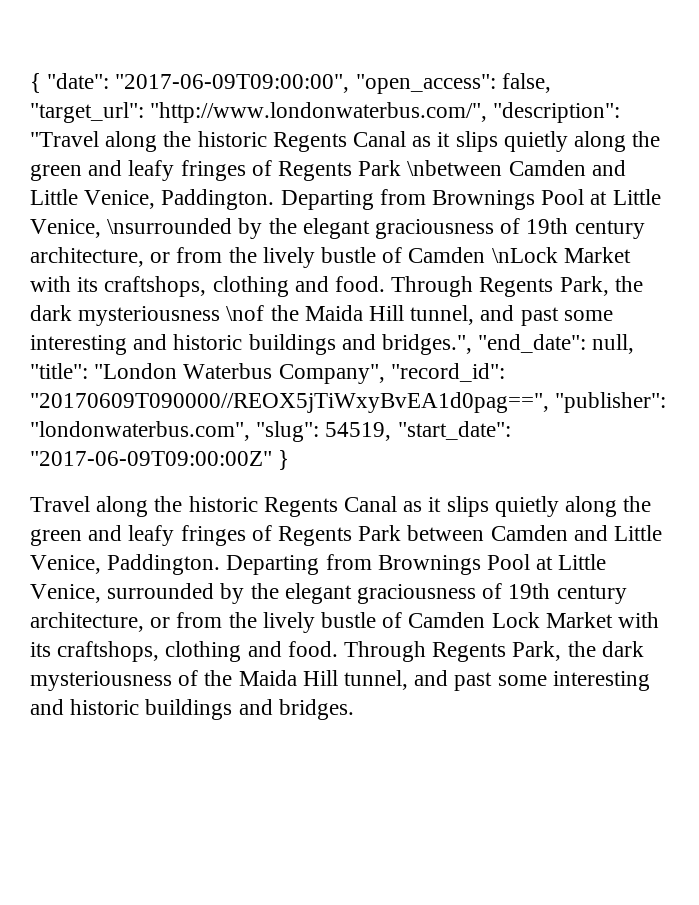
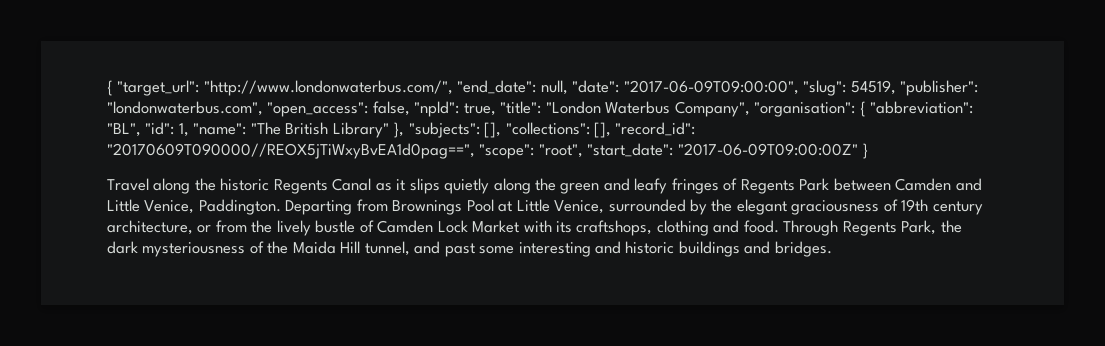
- { "date": "2017-06-09T09:00:00", "open_access": false, "target_url": "http://www.londonwaterbus.com/", "description": "Travel along the historic Regents Canal as it slips quietly along the green and leafy fringes of Regents Park \nbetween Camden and Little Venice, Paddington. Departing from Brownings Pool at Little Venice, \nsurrounded by the elegant graciousness of 19th century architecture, or from the lively bustle of Camden \nLock Market with its craftshops, clothing and food. Through Regents Park, the dark mysteriousness \nof the Maida Hill tunnel, and past some interesting and historic buildings and bridges.", "end_date": null, "title": "London Waterbus Company", "record_id": "20170609T090000//REOX5jTiWxyBvEA1d0pag==", "publisher": "londonwaterbus.com", "slug": 54519, "start_date": "2017-06-09T09:00:00Z" }
+ { "target_url": "http://www.londonwaterbus.com/", "end_date": null, "date": "2017-06-09T09:00:00", "slug": 54519, "publisher": "londonwaterbus.com", "open_access": false, "npld": true, "title": "London Waterbus Company", "organisation": { "abbreviation": "BL", "id": 1, "name": "The British Library" }, "subjects": [], "collections": [], "record_id": "20170609T090000//REOX5jTiWxyBvEA1d0pag==", "scope": "root", "start_date": "2017-06-09T09:00:00Z" }

